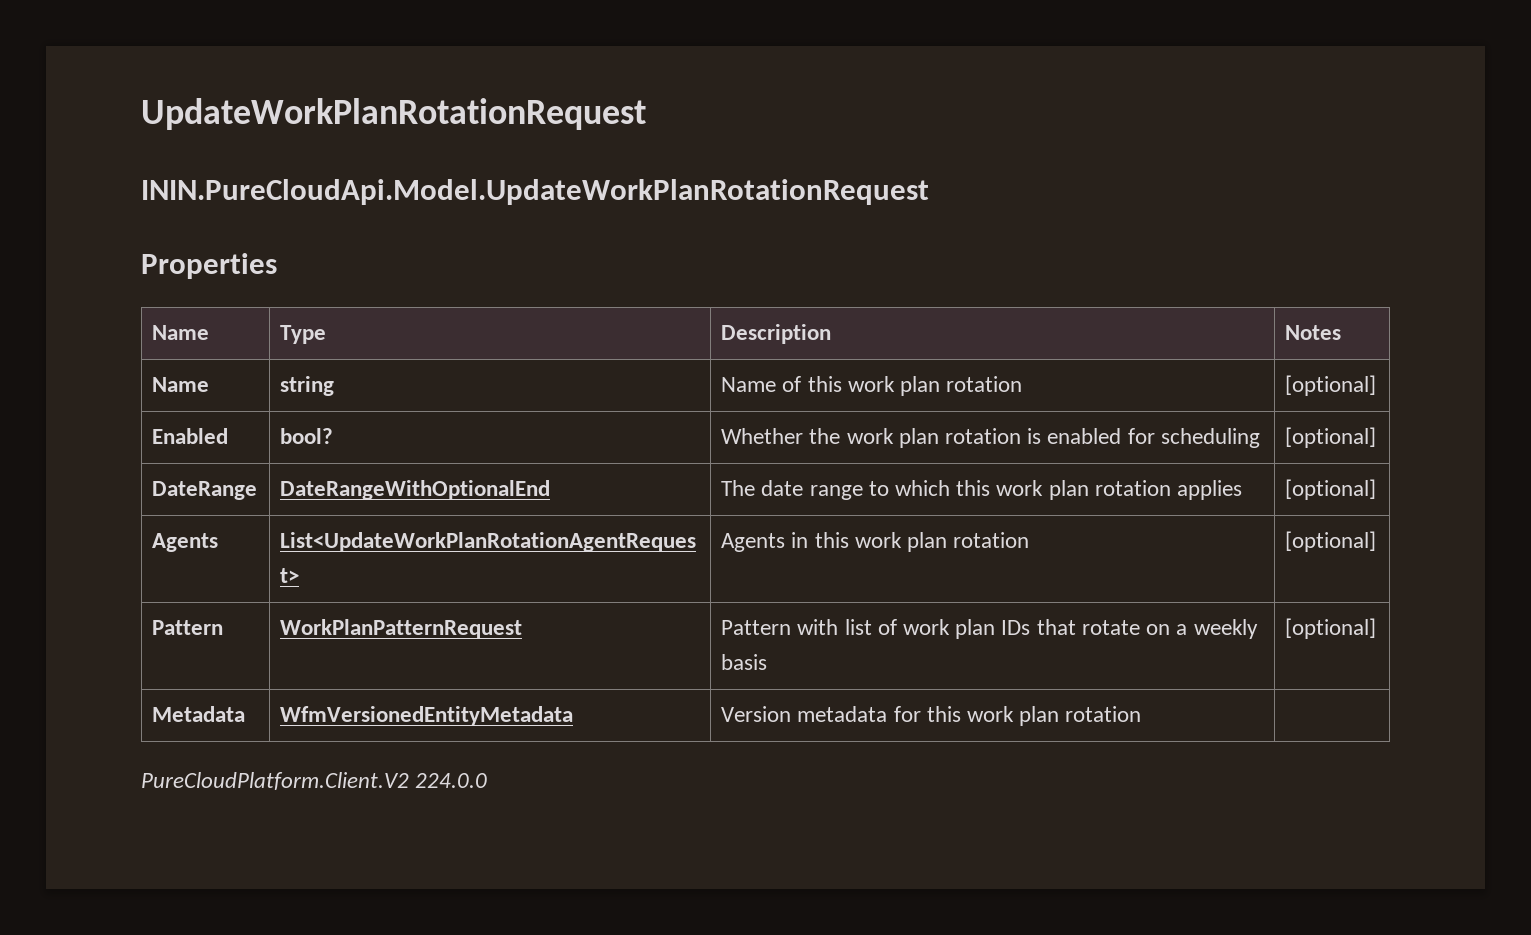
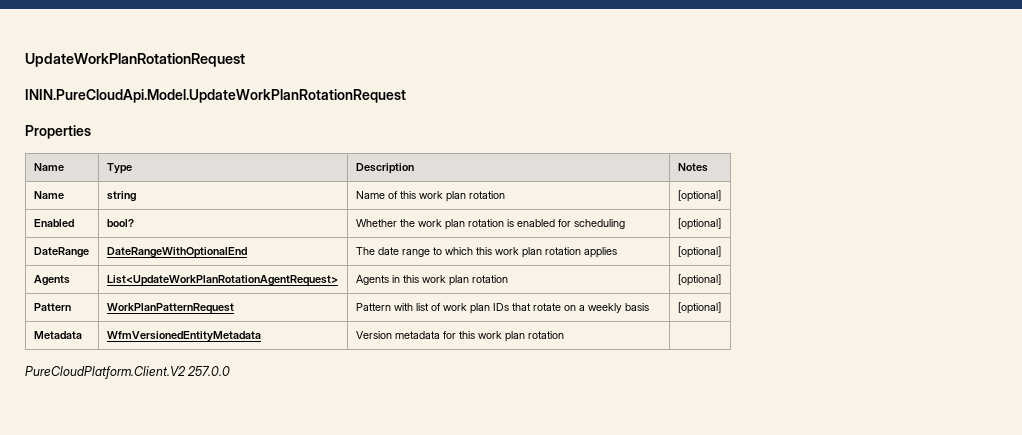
- PureCloudPlatform.Client.V2 224.0.0
+ PureCloudPlatform.Client.V2 257.0.0

